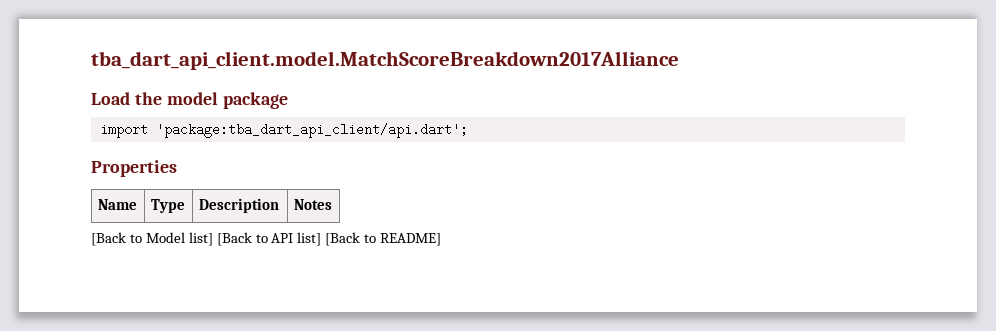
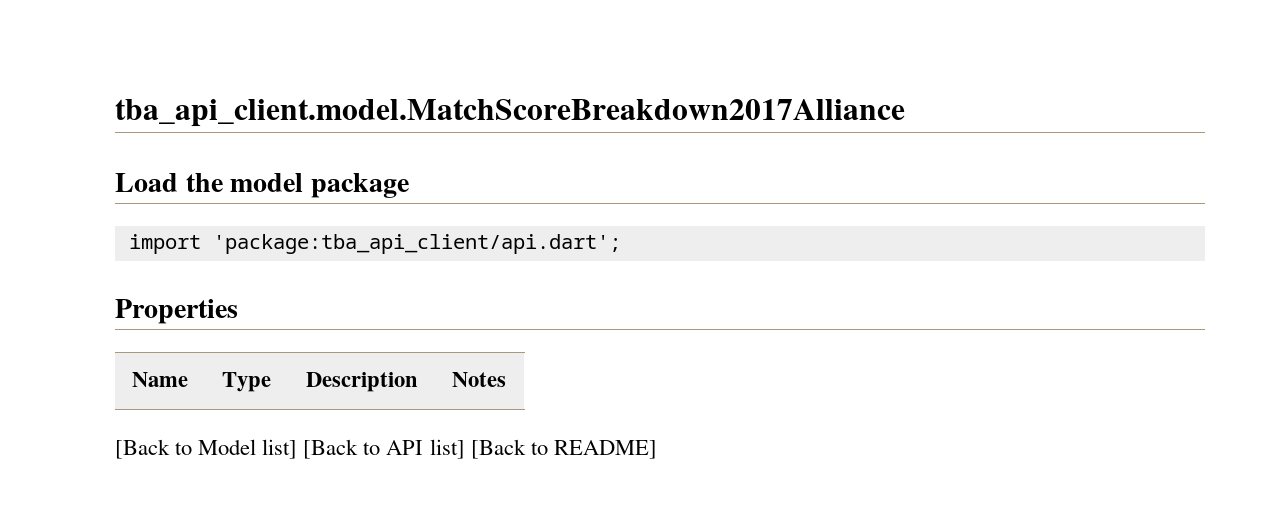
- tba_dart_api_client.model.MatchScoreBreakdown2017Alliance
+ tba_api_client.model.MatchScoreBreakdown2017Alliance
- import 'package:tba_dart_api_client/api.dart';
+ import 'package:tba_api_client/api.dart';

